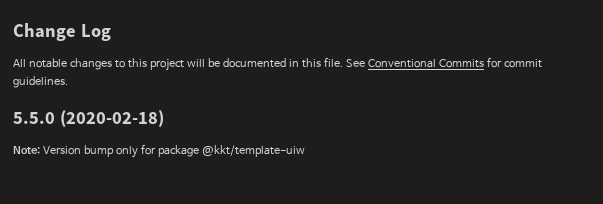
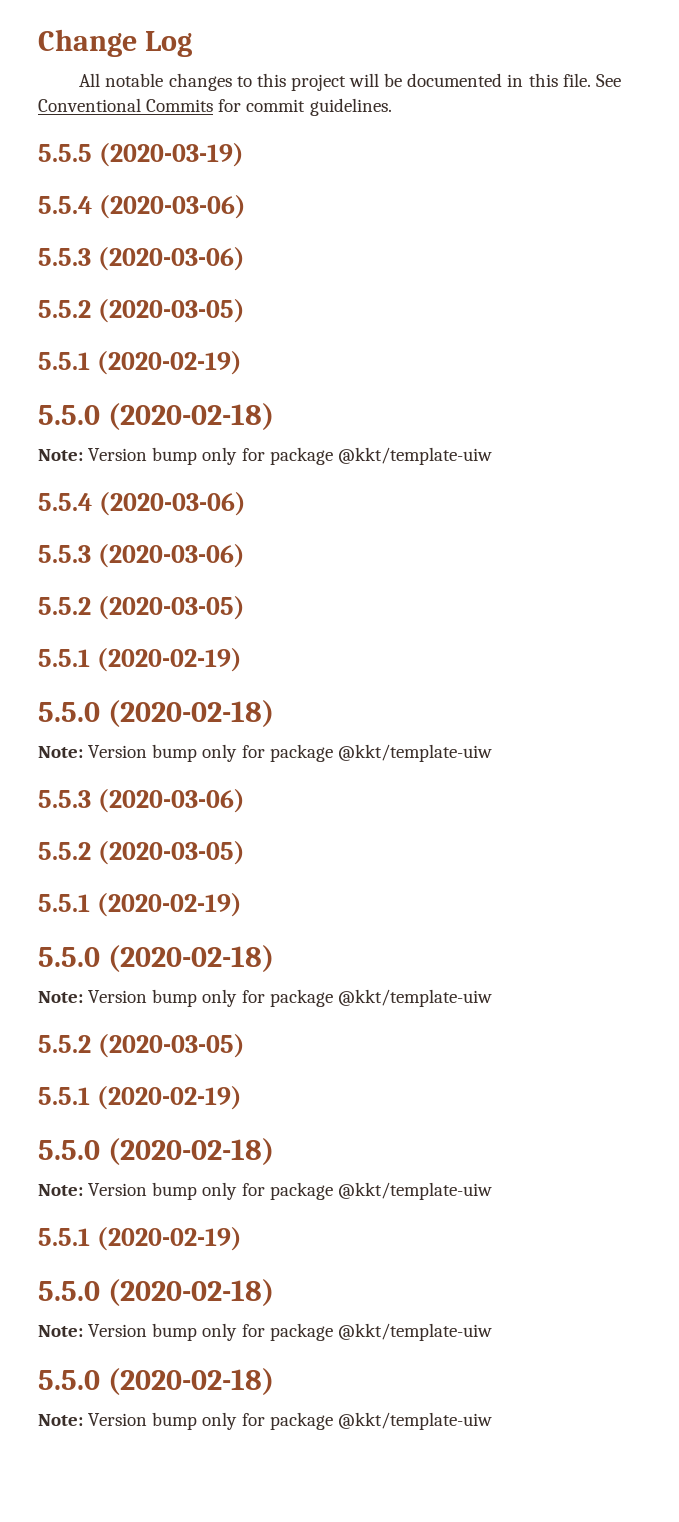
+ 5.5.5 (2020-03-19)
+ 5.5.4 (2020-03-06)
+ 5.5.3 (2020-03-06)
+ 5.5.2 (2020-03-05)
+ 5.5.1 (2020-02-19)
+ 5.5.0 (2020-02-18)
+ Note: Version bump only for package @kkt/template-uiw
+ 5.5.4 (2020-03-06)
+ 5.5.3 (2020-03-06)
+ 5.5.2 (2020-03-05)
+ 5.5.1 (2020-02-19)
+ 5.5.0 (2020-02-18)
+ Note: Version bump only for package @kkt/template-uiw
+ 5.5.3 (2020-03-06)
+ 5.5.2 (2020-03-05)
+ 5.5.1 (2020-02-19)
+ 5.5.0 (2020-02-18)
+ Note: Version bump only for package @kkt/template-uiw
+ 5.5.2 (2020-03-05)
+ 5.5.1 (2020-02-19)
+ 5.5.0 (2020-02-18)
+ Note: Version bump only for package @kkt/template-uiw
+ 5.5.1 (2020-02-19)
+ 5.5.0 (2020-02-18)
+ Note: Version bump only for package @kkt/template-uiw

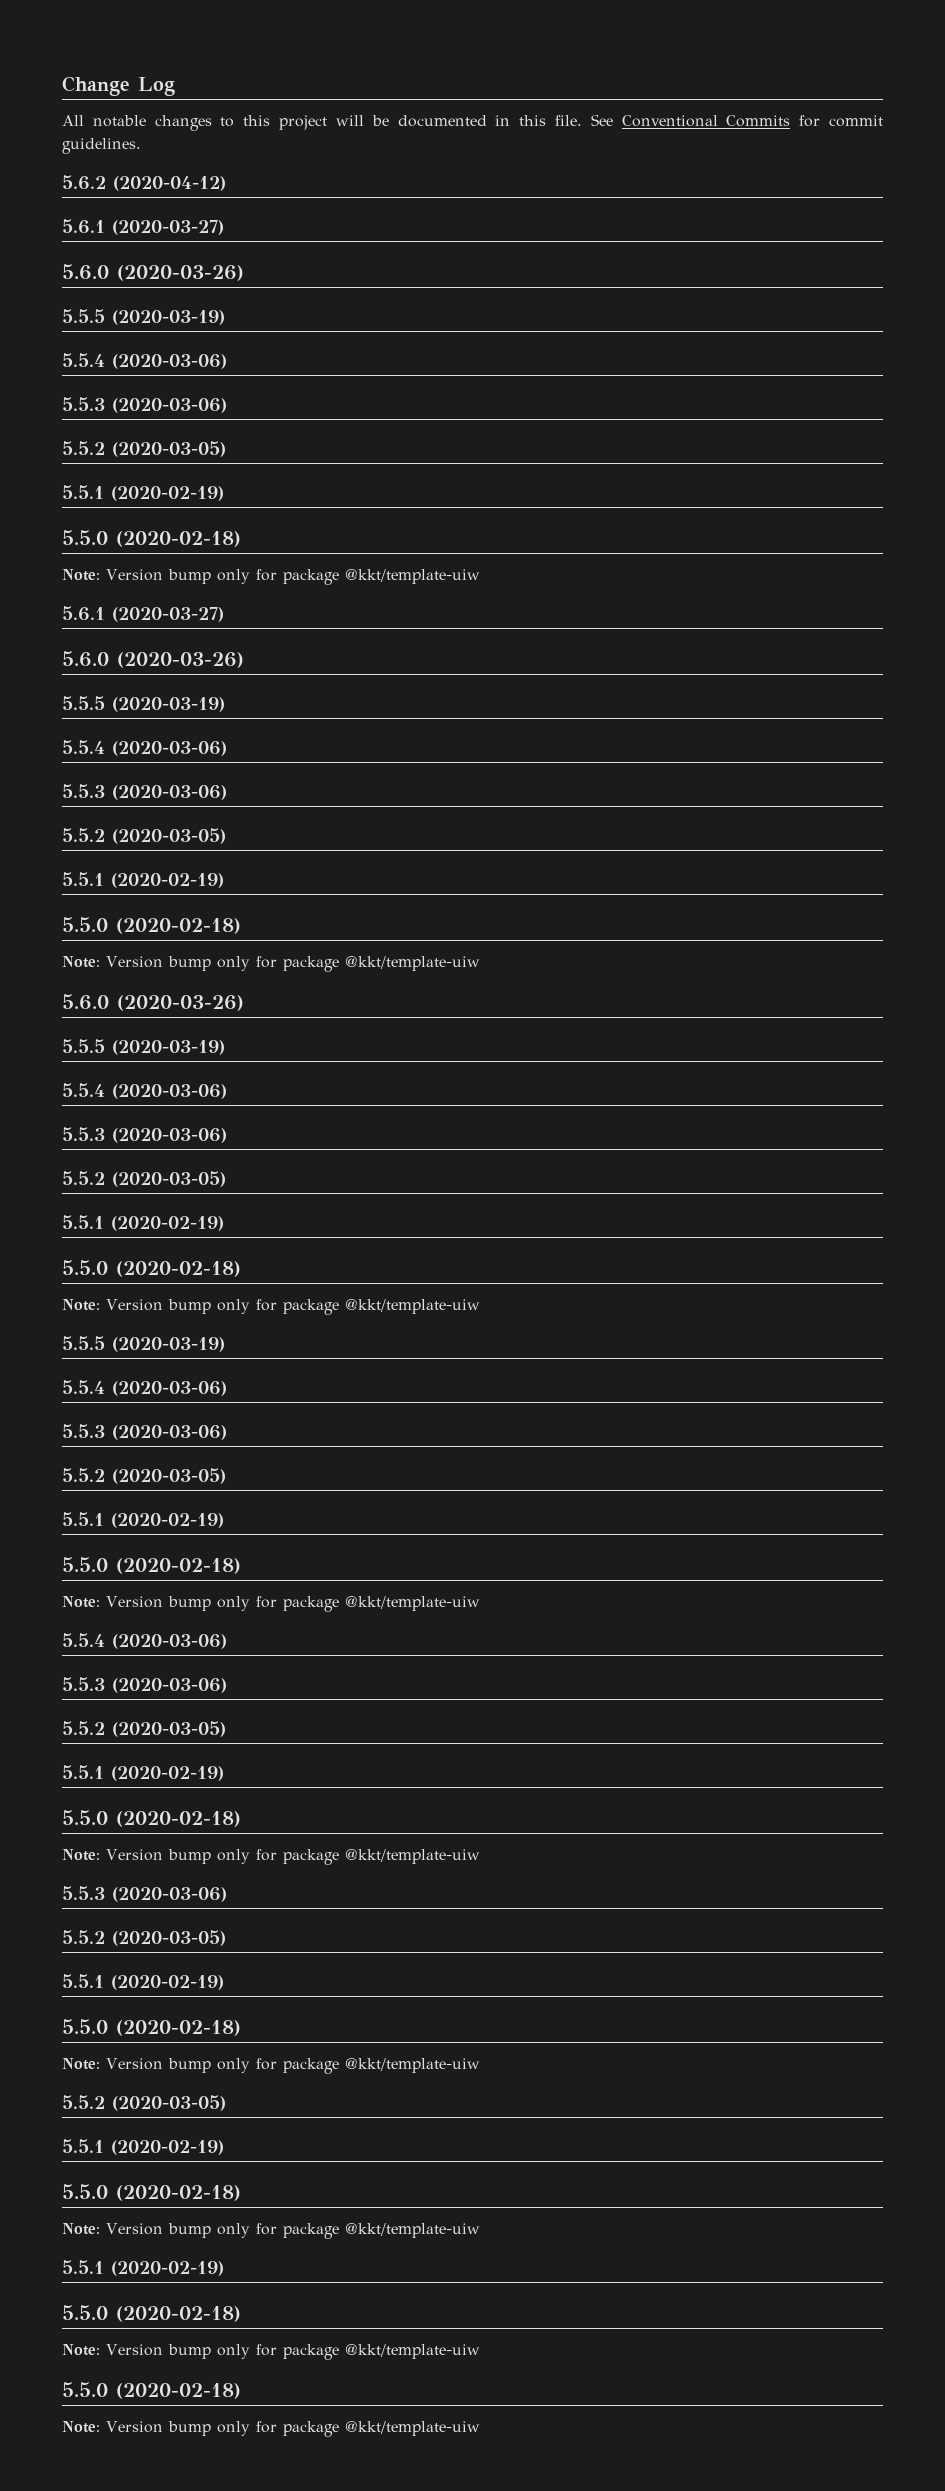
+ 5.6.2 (2020-04-12)
+ 5.6.1 (2020-03-27)
+ 5.6.0 (2020-03-26)
+ 5.5.5 (2020-03-19)
+ 5.5.4 (2020-03-06)
+ 5.5.3 (2020-03-06)
+ 5.5.2 (2020-03-05)
+ 5.5.1 (2020-02-19)
+ 5.5.0 (2020-02-18)
+ Note: Version bump only for package @kkt/template-uiw
+ 5.6.1 (2020-03-27)
+ 5.6.0 (2020-03-26)
+ 5.5.5 (2020-03-19)
+ 5.5.4 (2020-03-06)
+ 5.5.3 (2020-03-06)
+ 5.5.2 (2020-03-05)
+ 5.5.1 (2020-02-19)
+ 5.5.0 (2020-02-18)
+ Note: Version bump only for package @kkt/template-uiw
+ 5.6.0 (2020-03-26)
+ 5.5.5 (2020-03-19)
+ 5.5.4 (2020-03-06)
+ 5.5.3 (2020-03-06)
+ 5.5.2 (2020-03-05)
+ 5.5.1 (2020-02-19)
+ 5.5.0 (2020-02-18)
+ Note: Version bump only for package @kkt/template-uiw

